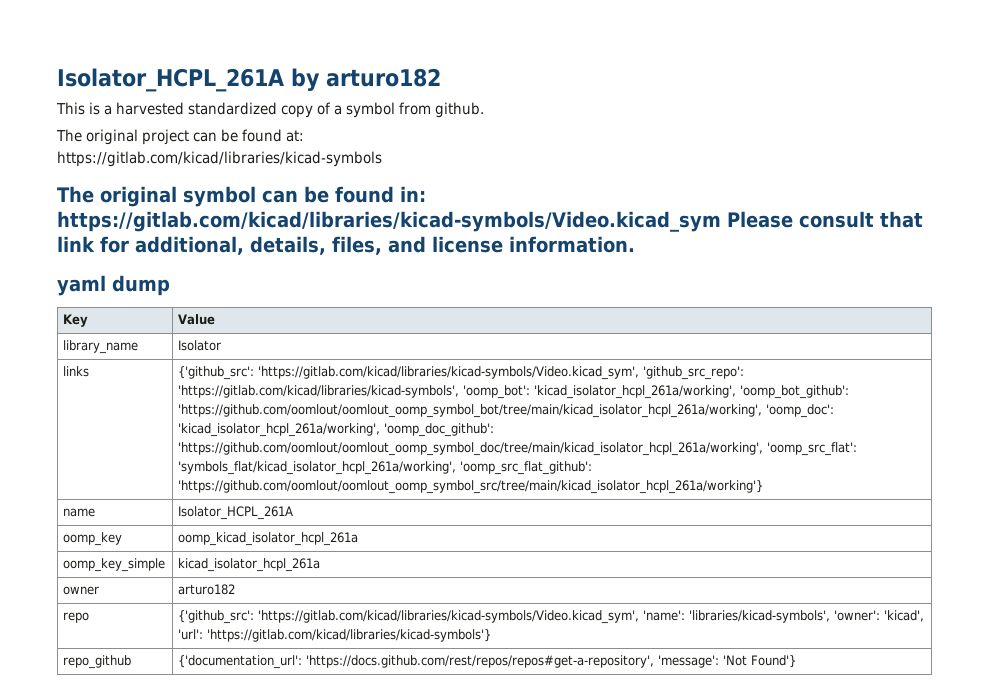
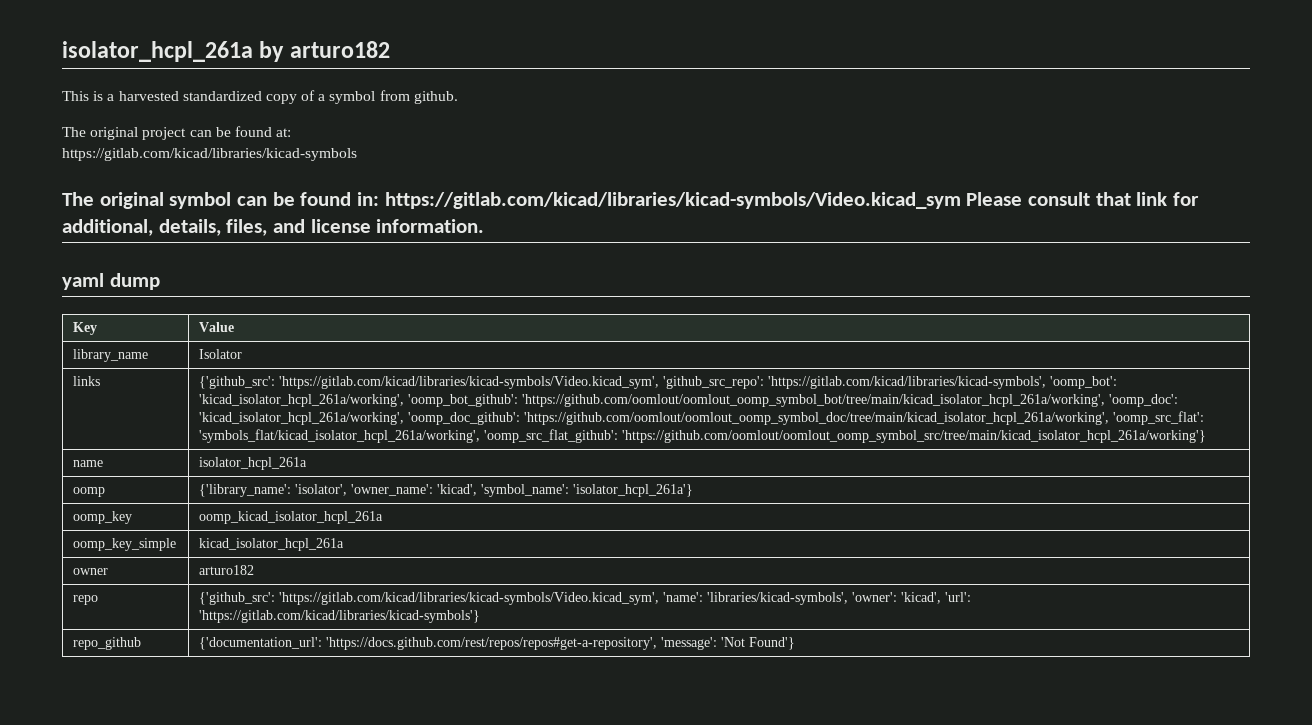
- Isolator_HCPL_261A by arturo182
+ isolator_hcpl_261a by arturo182
- name | Isolator_HCPL_261A
+ name | isolator_hcpl_261a
+ oomp | {'library_name': 'isolator', 'owner_name': 'kicad', 'symbol_name': 'isolator_hcpl_261a'}

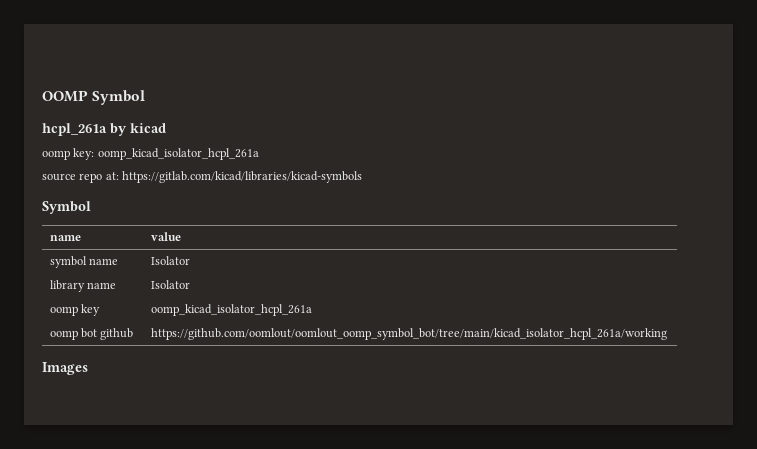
- isolator_hcpl_261a by arturo182
- This is a harvested standardized copy of a symbol from github.
- The original project can be found at:
- https://gitlab.com/kicad/libraries/kicad-symbols
- The original symbol can be found in: https://gitlab.com/kicad/libraries/kicad-symbols/Video.kicad_sym Please consult that link for additional, details, files, and license information.
- yaml dump
- Key | Value
- library_name | Isolator
- links | {'github_src': 'https://gitlab.com/kicad/libraries/kicad-symbols/Video.kicad_sym', 'github_src_repo': 'https://gitlab.com/kicad/libraries/kicad-symbols', 'oomp_bot': 'kicad_isolator_hcpl_261a/working', 'oomp_bot_github': 'https://github.com/oomlout/oomlout_oomp_symbol_bot/tree/main/kicad_isolator_hcpl_261a/working', 'oomp_doc': 'kicad_isolator_hcpl_261a/working', 'oomp_doc_github': 'https://github.com/oomlout/oomlout_oomp_symbol_doc/tree/main/kicad_isolator_hcpl_261a/working', 'oomp_src_flat': 'symbols_flat/kicad_isolator_hcpl_261a/working', 'oomp_src_flat_github': 'https://github.com/oomlout/oomlout_oomp_symbol_src/tree/main/kicad_isolator_hcpl_261a/working'}
- name | isolator_hcpl_261a
- oomp | {'library_name': 'isolator', 'owner_name': 'kicad', 'symbol_name': 'isolator_hcpl_261a'}
- oomp_key | oomp_kicad_isolator_hcpl_261a
- oomp_key_simple | kicad_isolator_hcpl_261a
- owner | arturo182
- repo | {'github_src': 'https://gitlab.com/kicad/libraries/kicad-symbols/Video.kicad_sym', 'name': 'libraries/kicad-symbols', 'owner': 'kicad', 'url': 'https://gitlab.com/kicad/libraries/kicad-symbols'}
- repo_github | {'documentation_url': 'https://docs.github.com/rest/repos/repos#get-a-repository', 'message': 'Not Found'}
+ OOMP Symbol
+ hcpl_261a by kicad
+ oomp key: oomp_kicad_isolator_hcpl_261a
+ source repo at: https://gitlab.com/kicad/libraries/kicad-symbols
+ Symbol
+ name | value
+ symbol name | Isolator
+ library name | Isolator
+ oomp key | oomp_kicad_isolator_hcpl_261a
+ oomp bot github | https://github.com/oomlout/oomlout_oomp_symbol_bot/tree/main/kicad_isolator_hcpl_261a/working
+ Images

